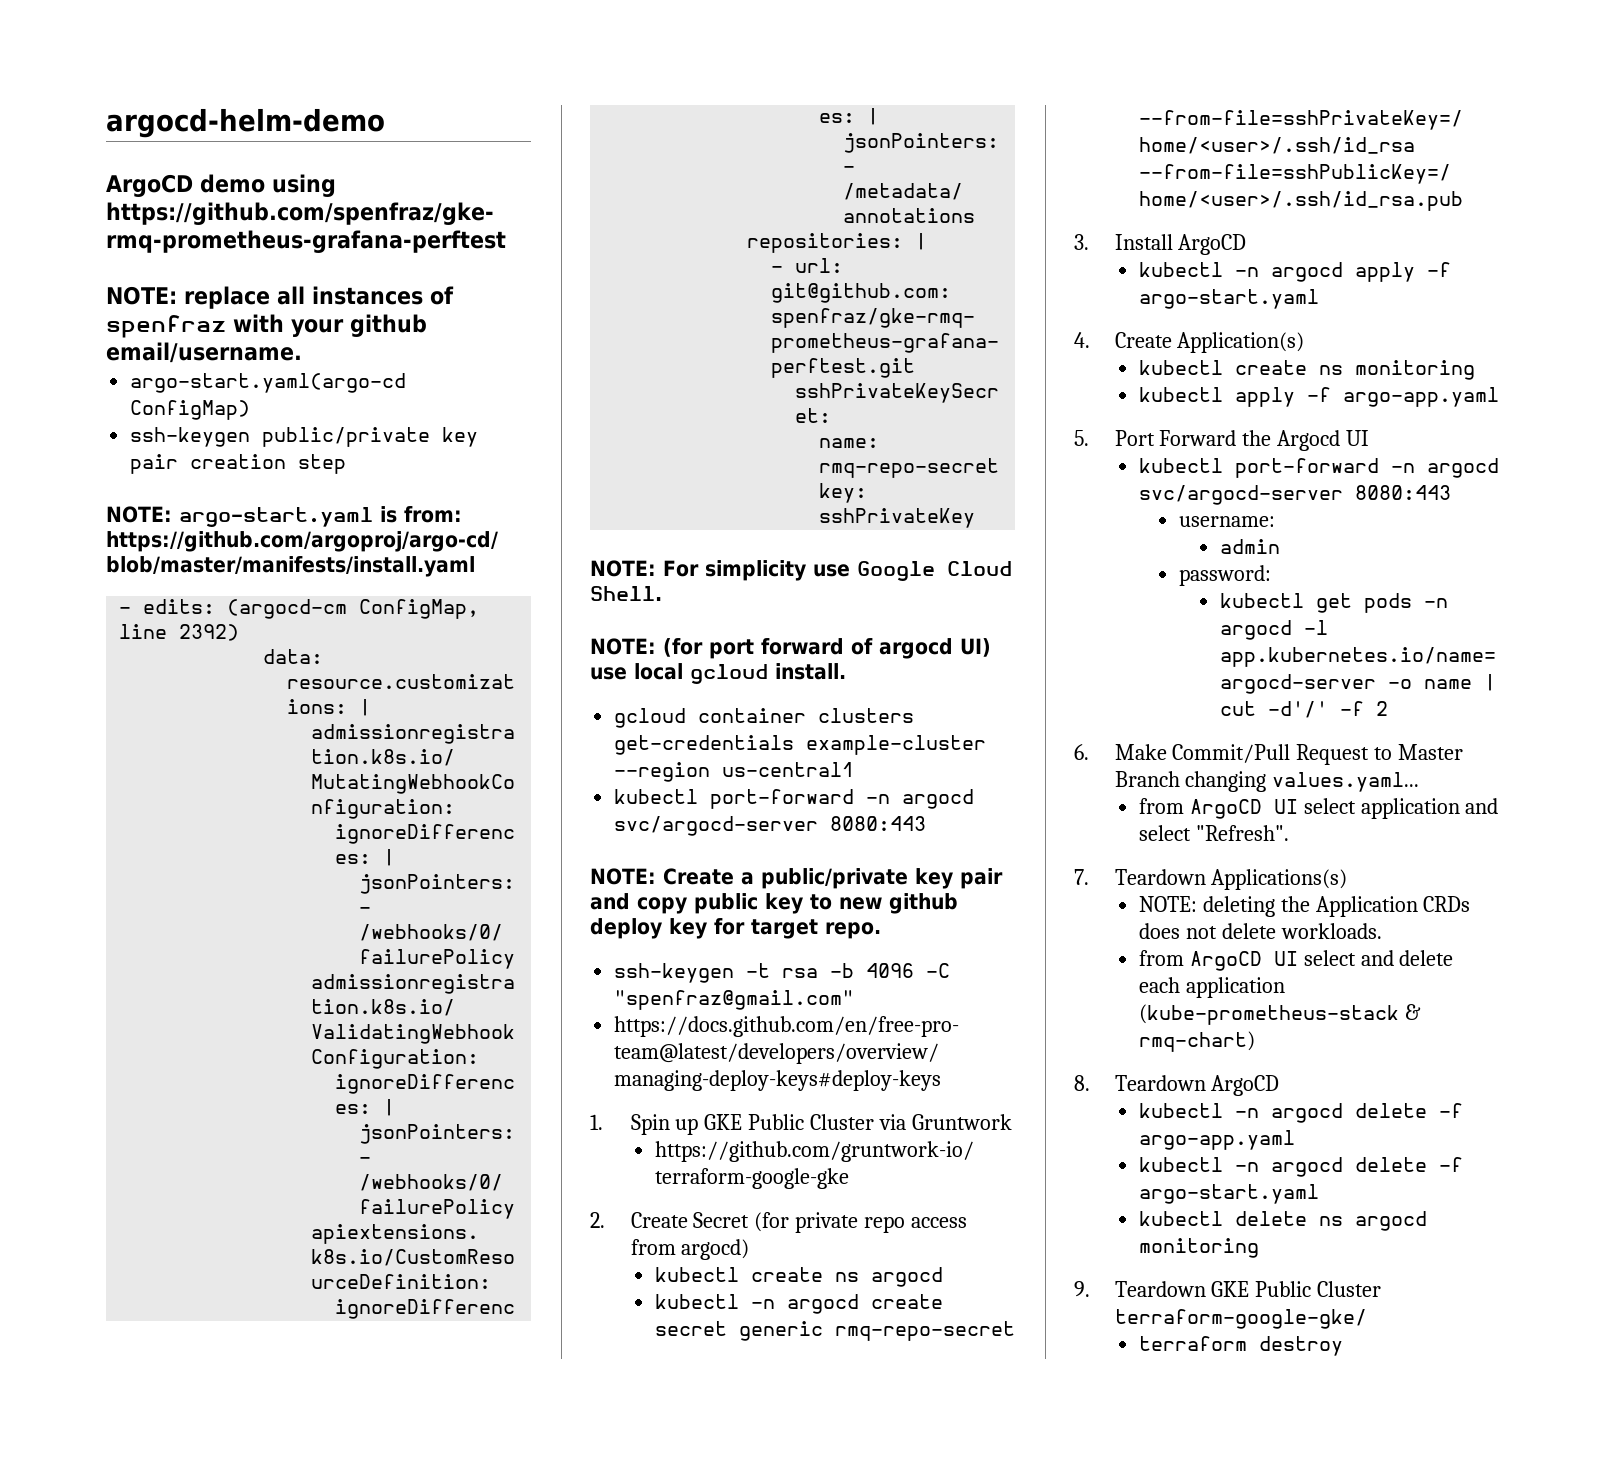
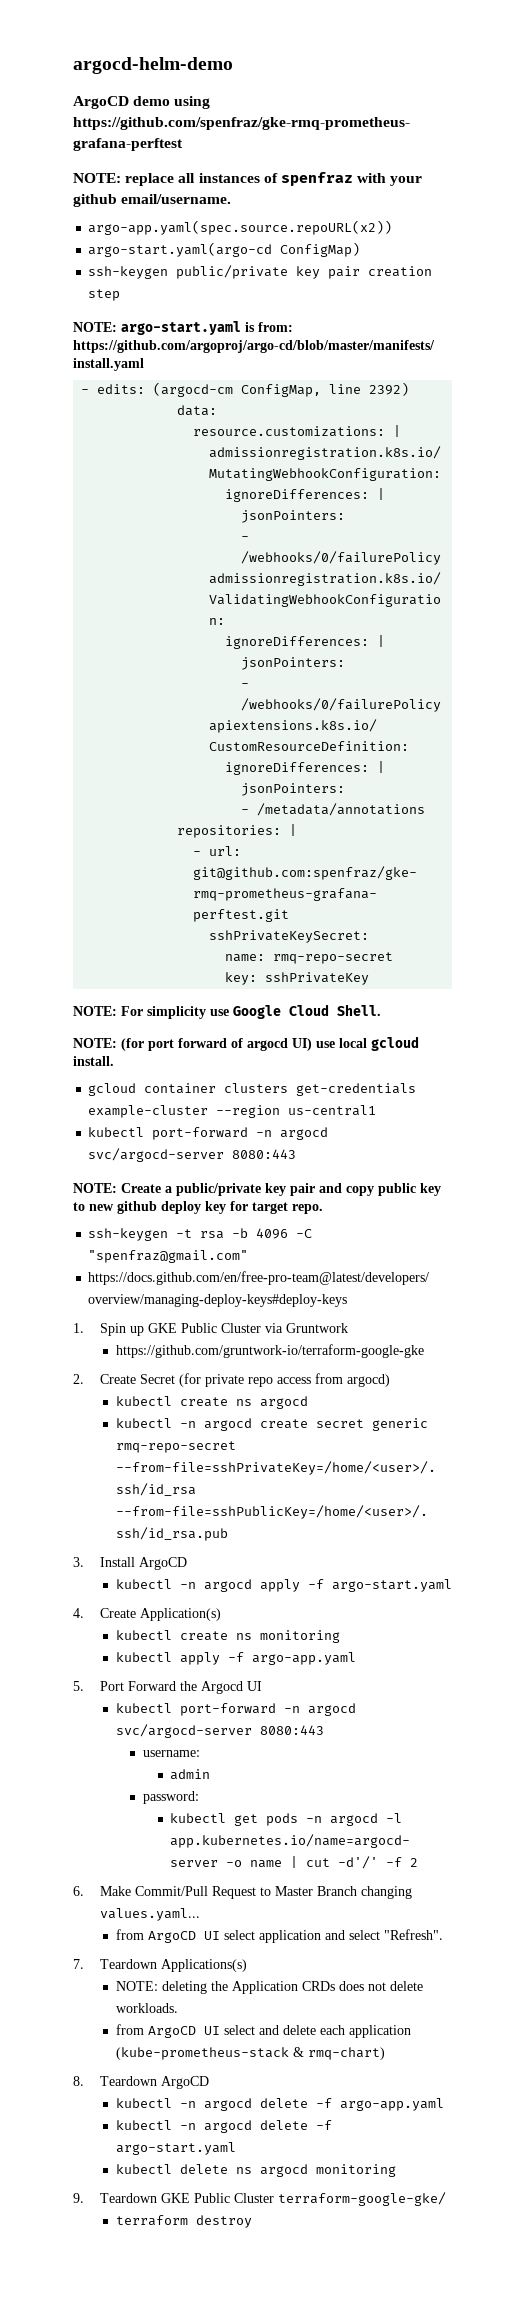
+ argo-app.yaml(spec.source.repoURL(x2))

